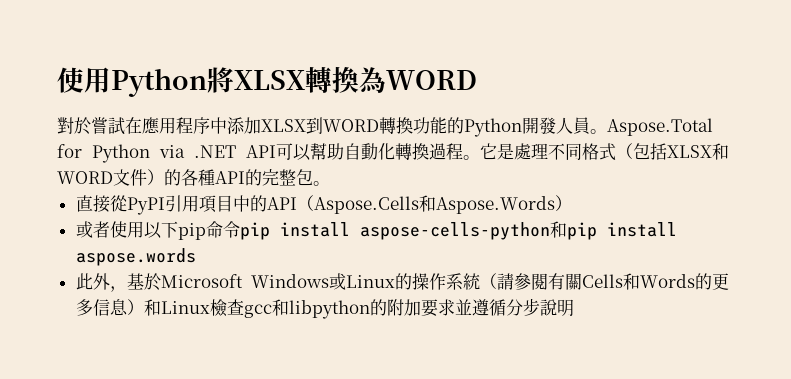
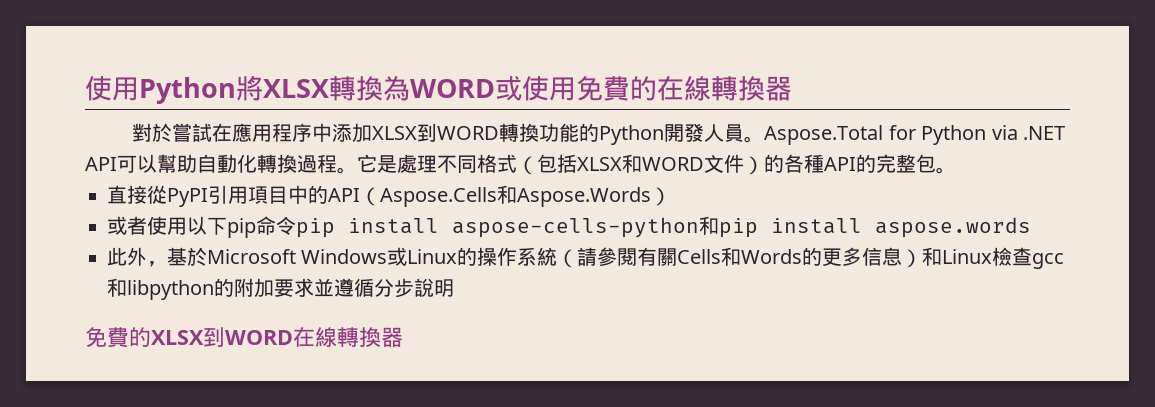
- 使用Python將XLSX轉換為WORD
+ 使用Python將XLSX轉換為WORD或使用免費的在線轉換器
+ 免費的XLSX到WORD在線轉換器

